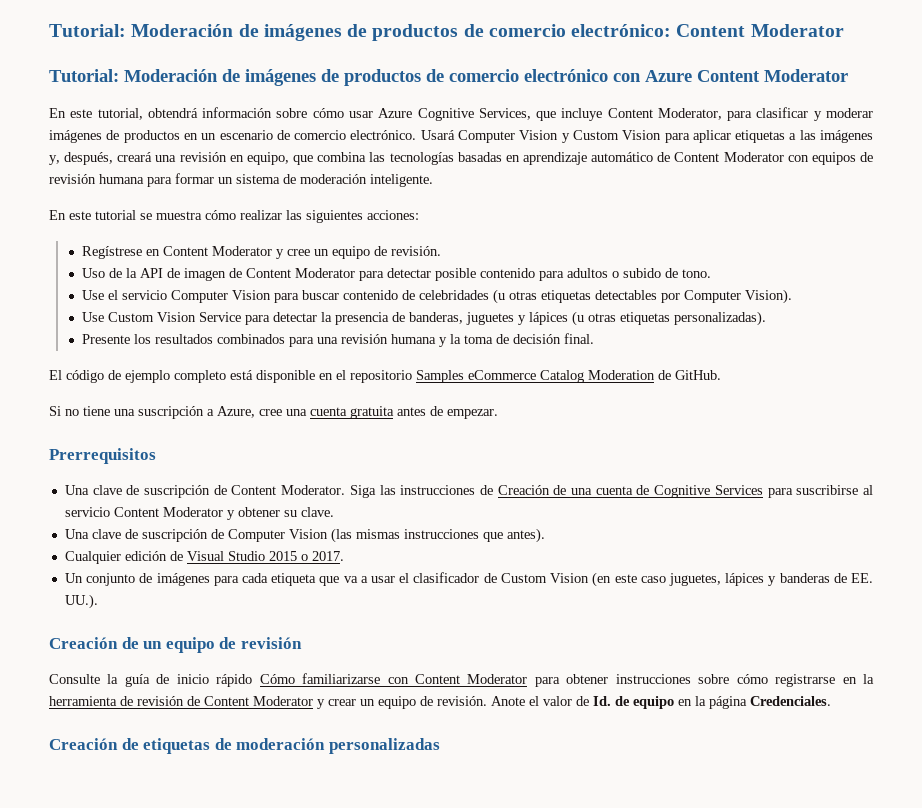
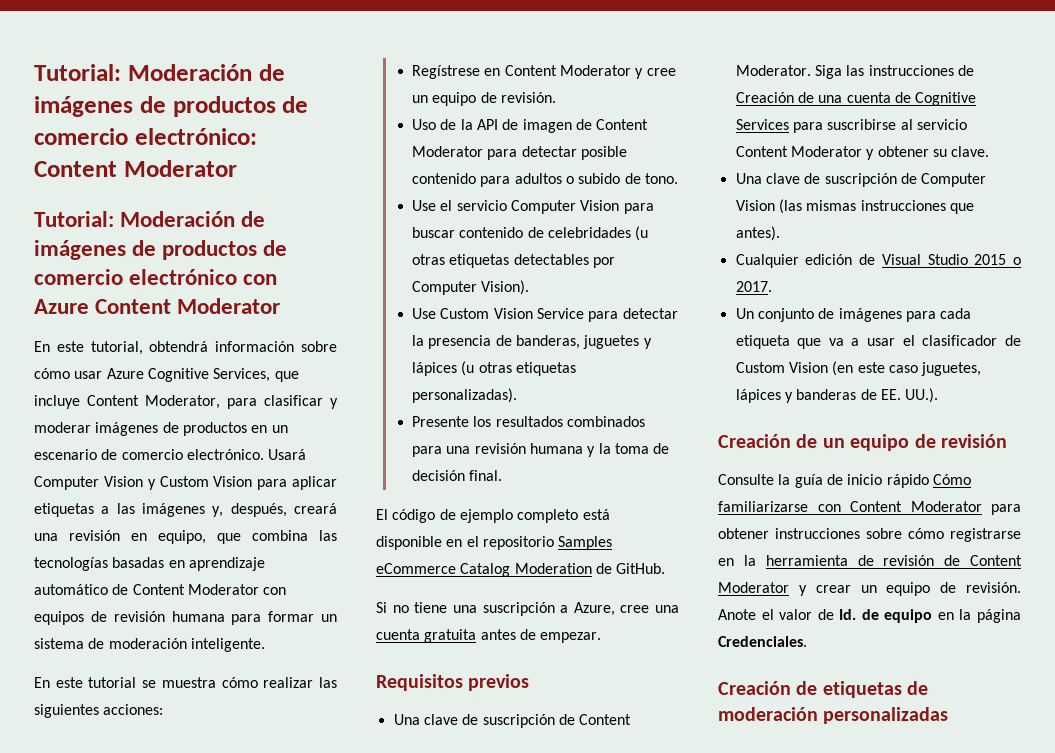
- Prerrequisitos
+ Requisitos previos

